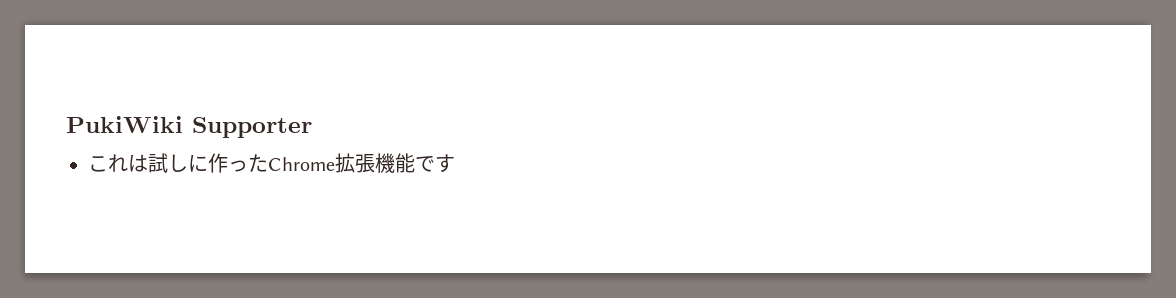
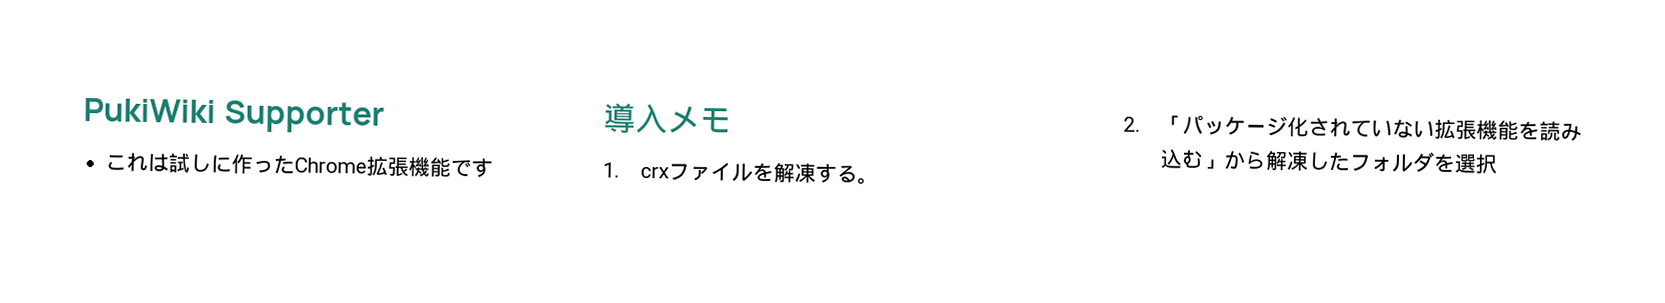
+ 導入メモ
+ 1. crxファイルを解凍する。
+ 2.「パッケージ化されていない拡張機能を読み込む」から解凍したフォルダを選択

